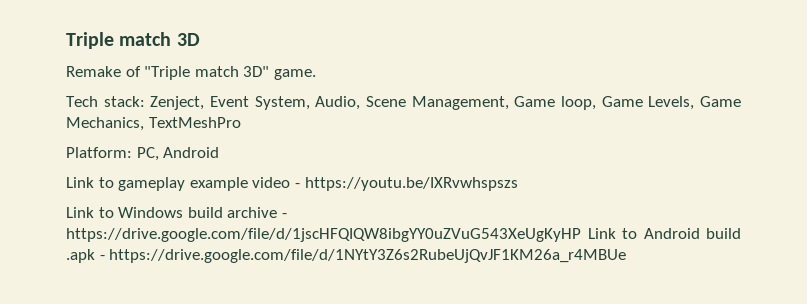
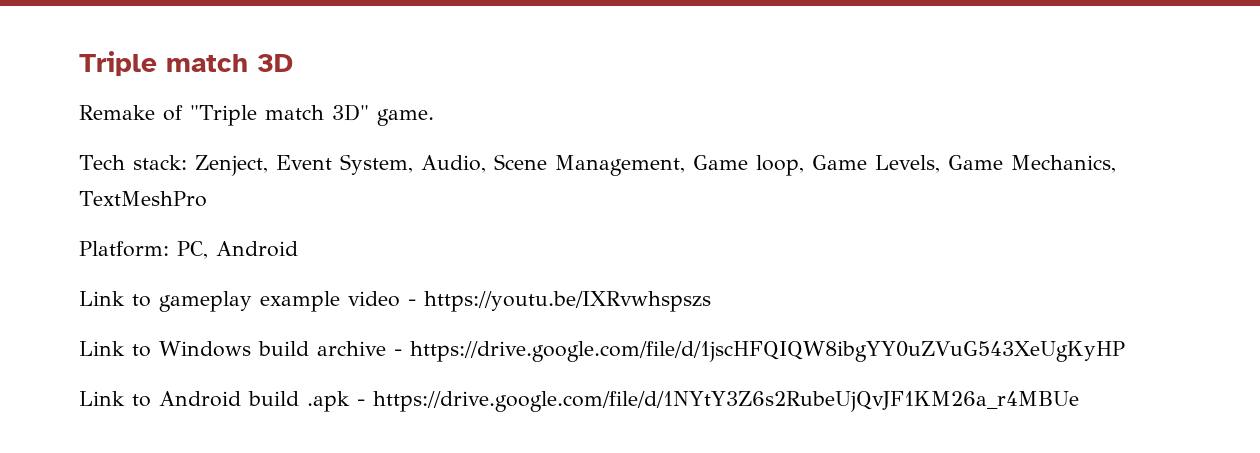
- Link to Windows build archive - https://drive.google.com/file/d/1jscHFQIQW8ibgYY0uZVuG543XeUgKyHP Link to Android build .apk - https://drive.google.com/file/d/1NYtY3Z6s2RubeUjQvJF1KM26a_r4MBUe
+ Link to Windows build archive - https://drive.google.com/file/d/1jscHFQIQW8ibgYY0uZVuG543XeUgKyHP
+ Link to Android build .apk - https://drive.google.com/file/d/1NYtY3Z6s2RubeUjQvJF1KM26a_r4MBUe

